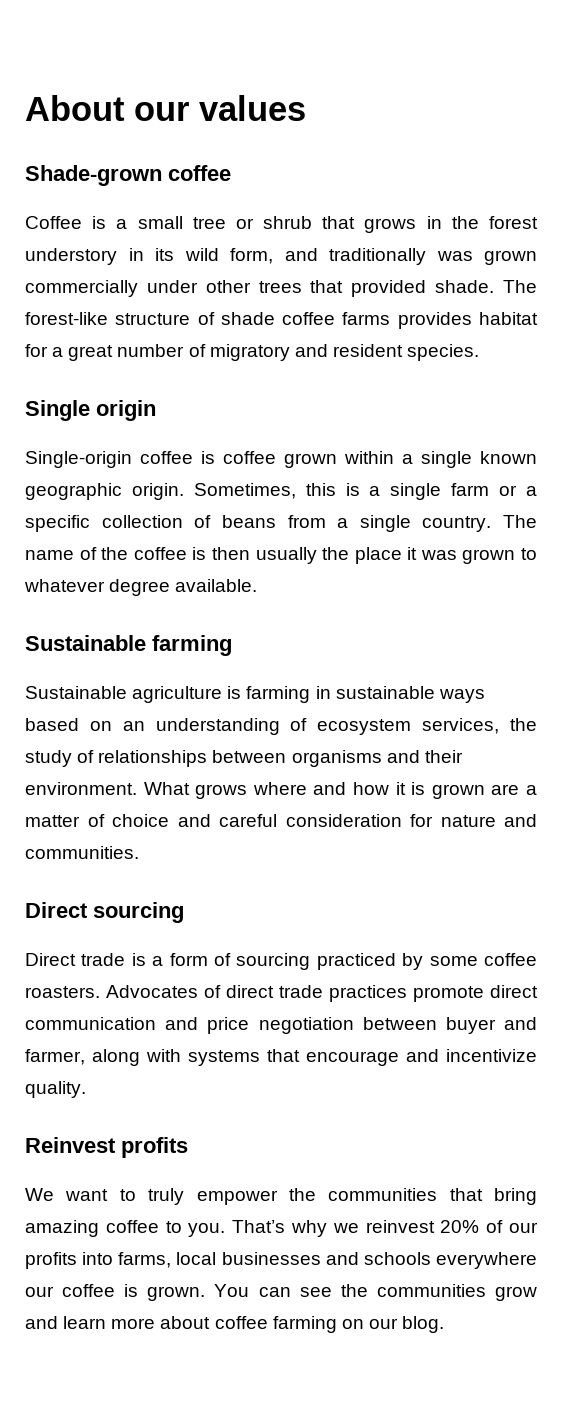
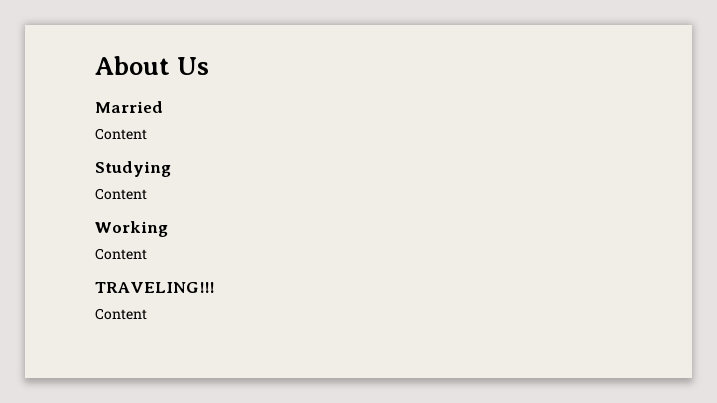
- About our values
- Shade-grown coffee
- Coffee is a small tree or shrub that grows in the forest understory in its wild form, and traditionally was grown commercially under other trees that provided shade. The forest-like structure of shade coffee farms provides habitat for a great number of migratory and resident species.
- Single origin
- Single-origin coffee is coffee grown within a single known geographic origin. Sometimes, this is a single farm or a specific collection of beans from a single country. The name of the coffee is then usually the place it was grown to whatever degree available.
- Sustainable farming
- Sustainable agriculture is farming in sustainable ways based on an understanding of ecosystem services, the study of relationships between organisms and their environment. What grows where and how it is grown are a matter of choice and careful consideration for nature and communities.
- Direct sourcing
- Direct trade is a form of sourcing practiced by some coffee roasters. Advocates of direct trade practices promote direct communication and price negotiation between buyer and farmer, along with systems that encourage and incentivize quality.
- Reinvest profits
- We want to truly empower the communities that bring amazing coffee to you. That’s why we reinvest 20% of our profits into farms, local businesses and schools everywhere our coffee is grown. You can see the communities grow and learn more about coffee farming on our blog.
+ About Us
+ Married
+ Content
+ Studying
+ Content
+ Working
+ Content
+ TRAVELING!!!
+ Content

